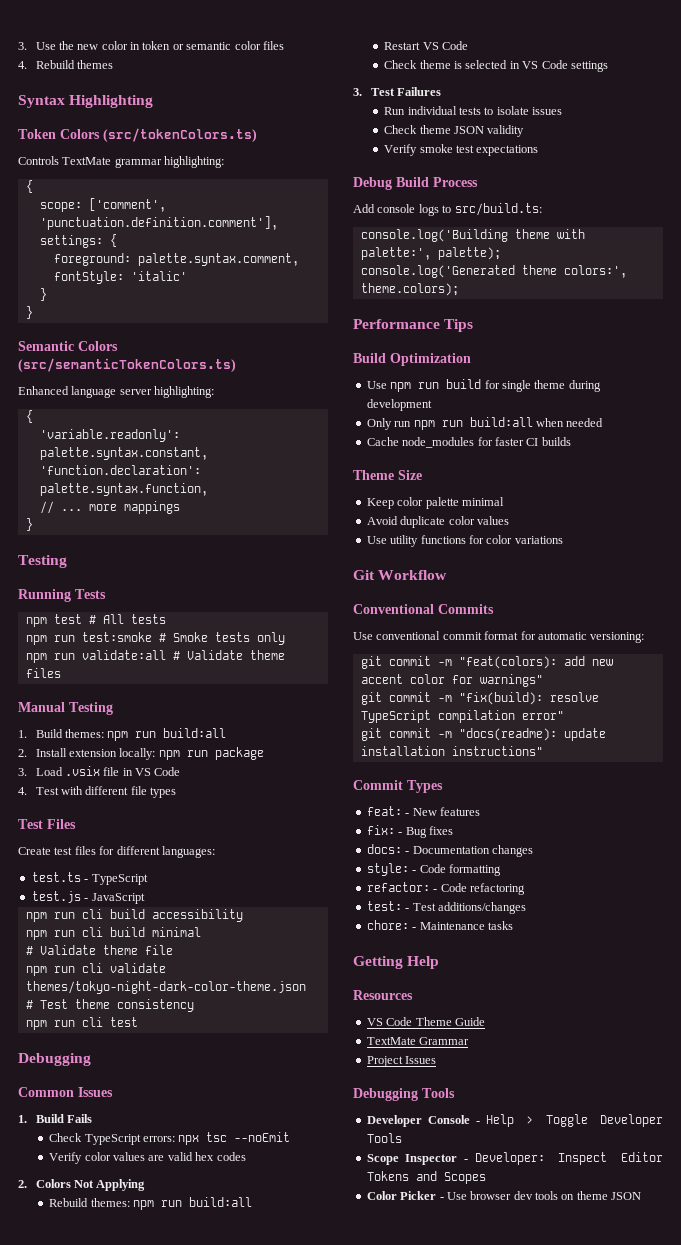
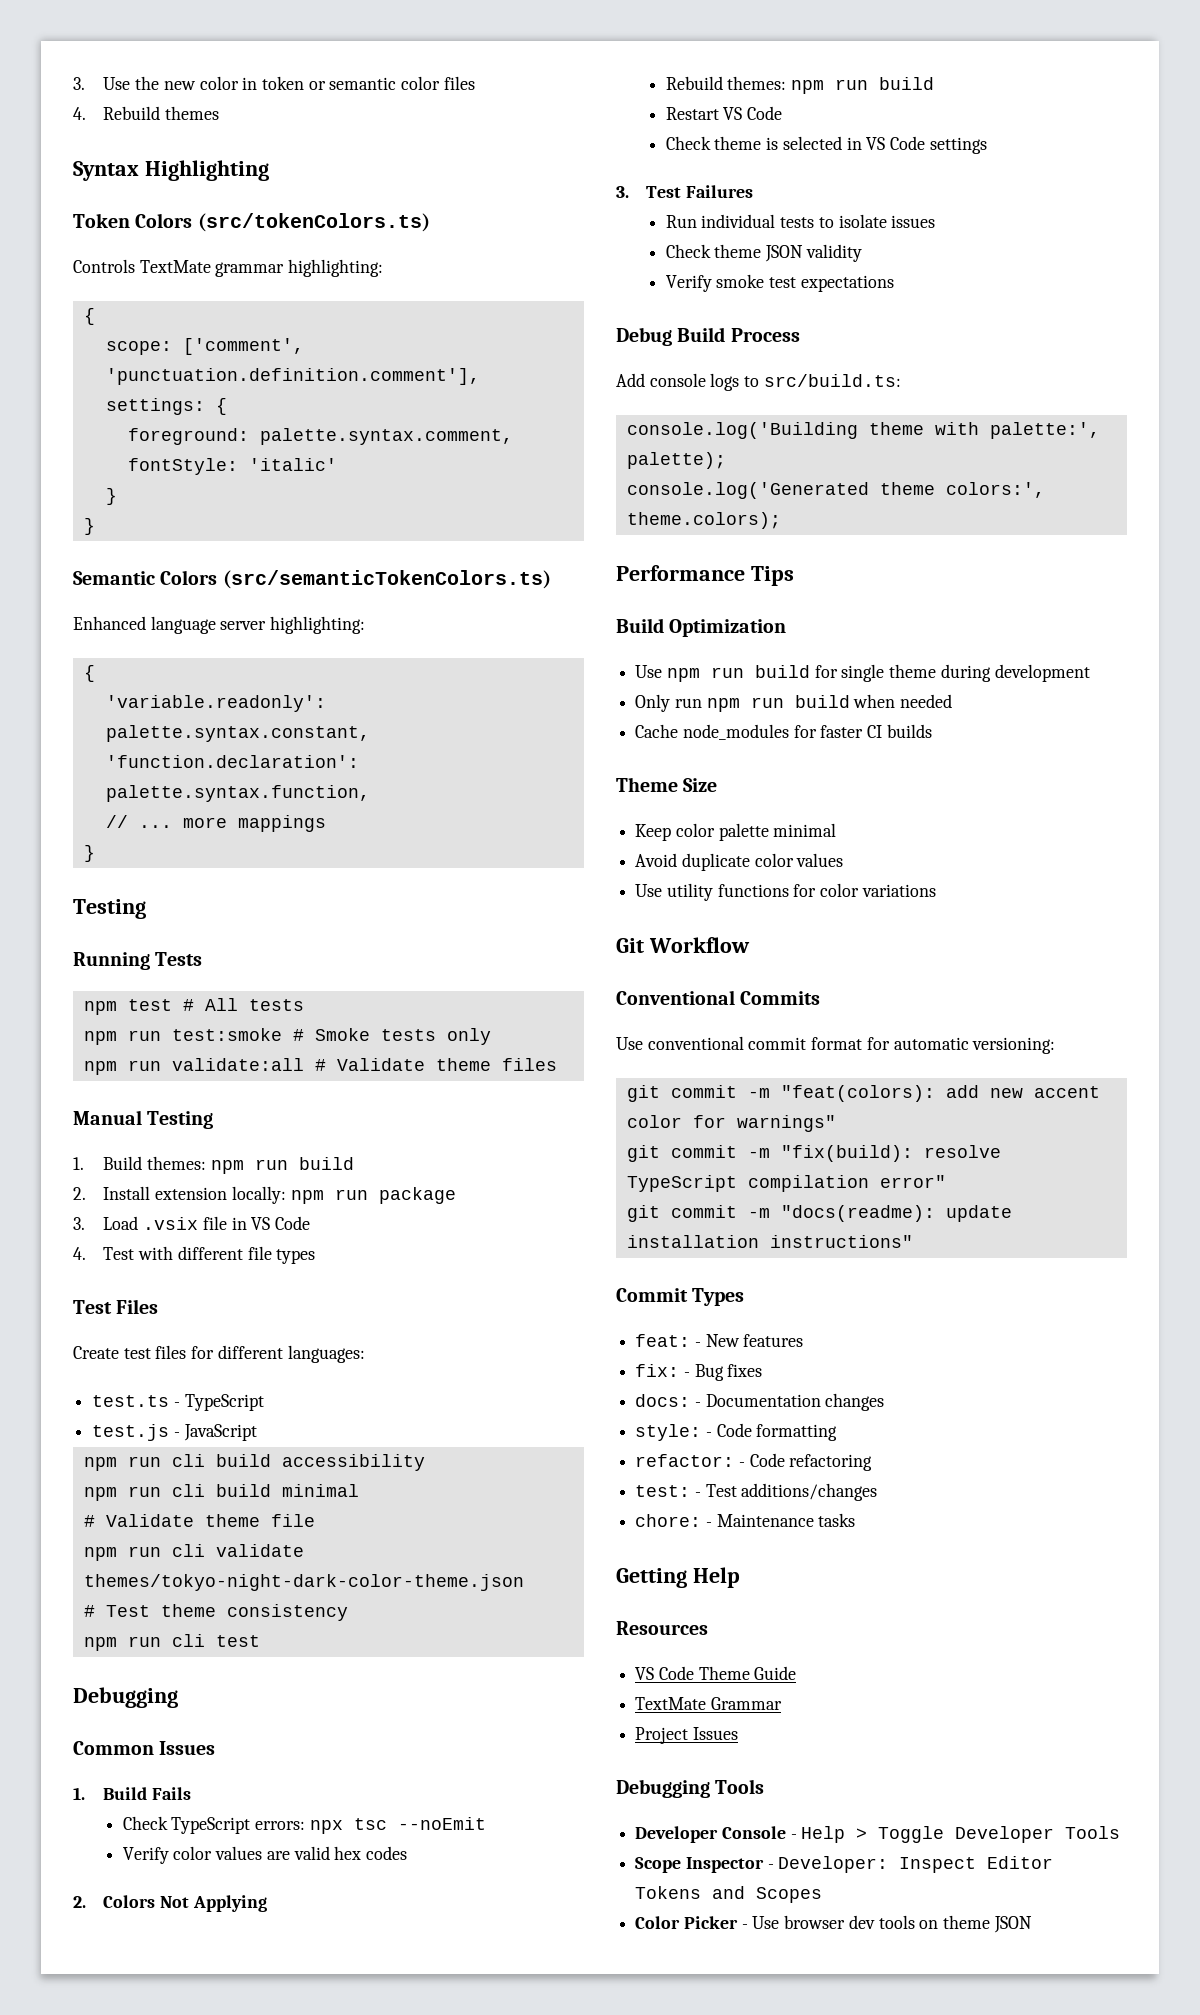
- 1. Build themes: npm run build:all
+ 1. Build themes: npm run build
- Rebuild themes: npm run build:all
+ Rebuild themes: npm run build
- Only run npm run build:all when needed
+ Only run npm run build when needed

